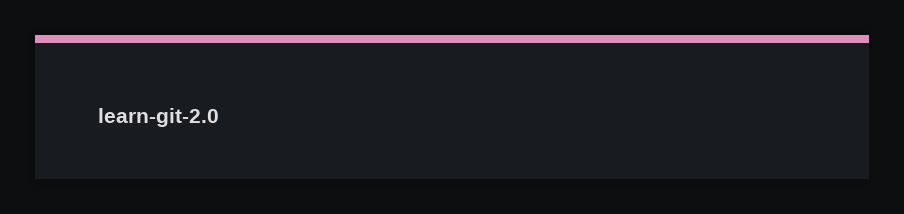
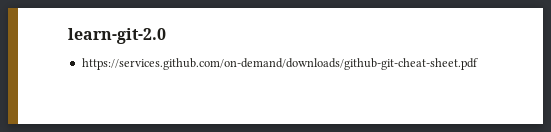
+ https://services.github.com/on-demand/downloads/github-git-cheat-sheet.pdf

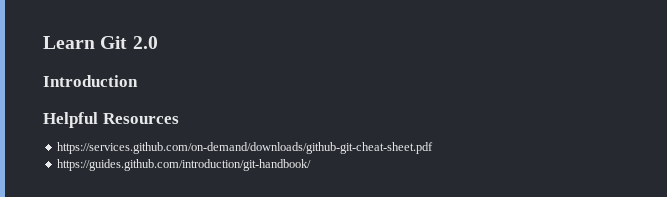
- learn-git-2.0
+ Learn Git 2.0
+ Introduction
+ Helpful Resources
+ https://guides.github.com/introduction/git-handbook/

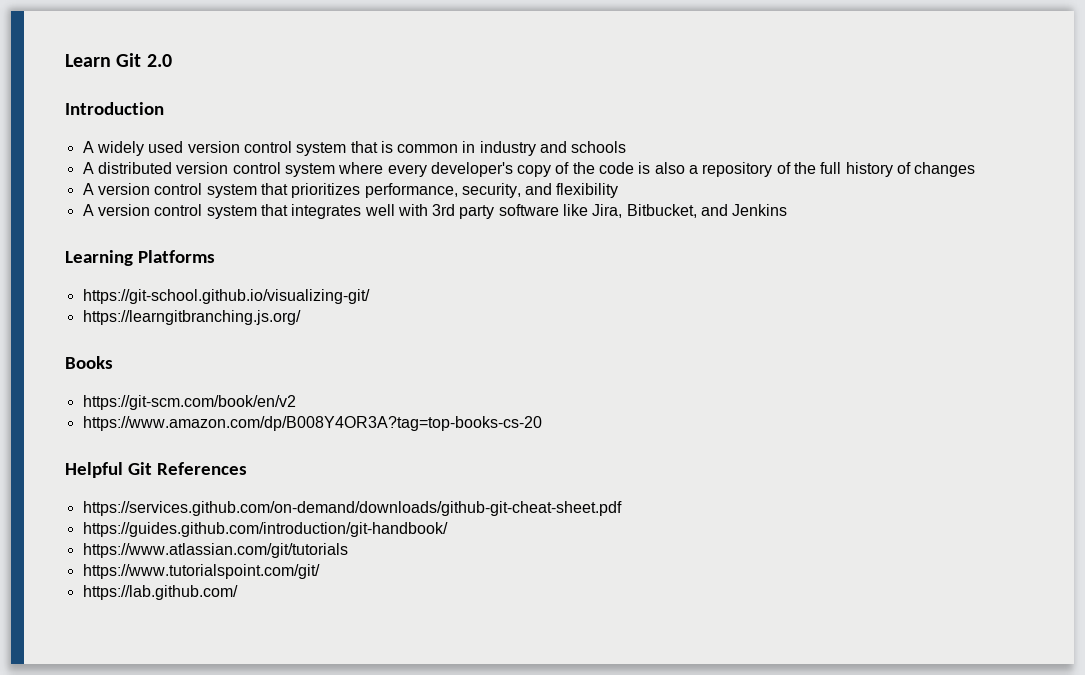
+ A widely used version control system that is common in industry and schools
+ A distributed version control system where every developer's copy of the code is also a repository of the full history of changes
+ A version control system that prioritizes performance, security, and flexibility
+ A version control system that integrates well with 3rd party software like Jira, Bitbucket, and Jenkins
+ Learning Platforms
+ https://git-school.github.io/visualizing-git/
+ https://learngitbranching.js.org/
+ Books
+ https://git-scm.com/book/en/v2
+ https://www.amazon.com/dp/B008Y4OR3A?tag=top-books-cs-20
- Helpful Resources
+ Helpful Git References
+ https://www.atlassian.com/git/tutorials
+ https://www.tutorialspoint.com/git/
+ https://lab.github.com/

